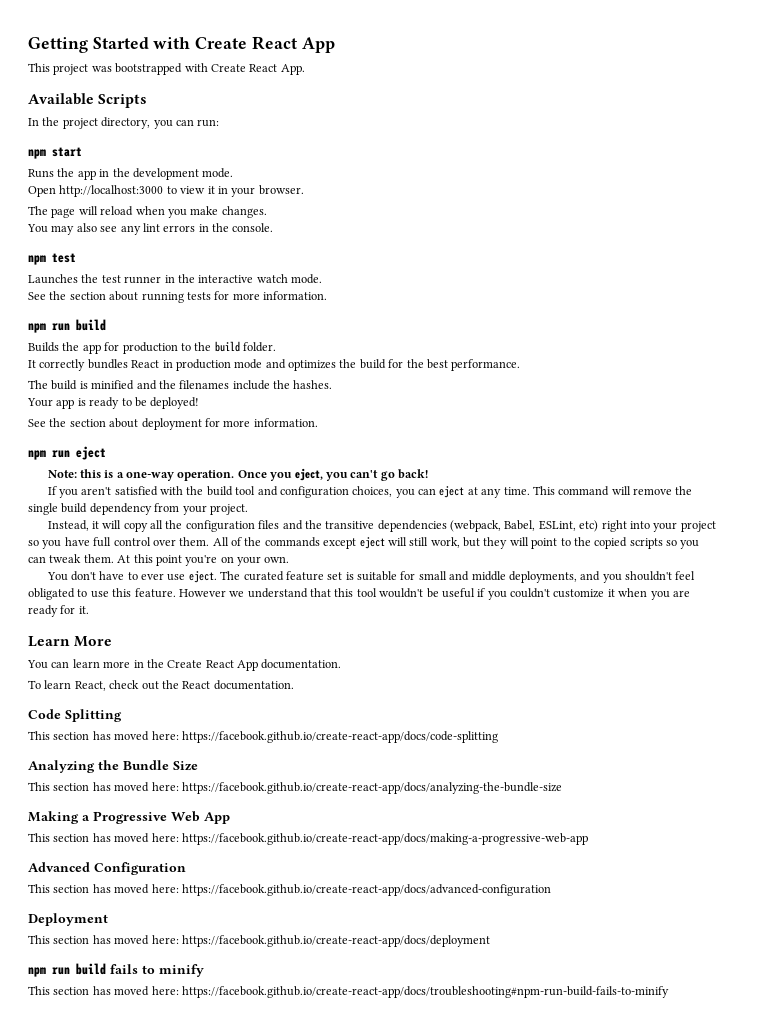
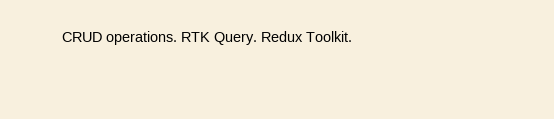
- Getting Started with Create React App
- This project was bootstrapped with Create React App.
- Available Scripts
- In the project directory, you can run:
- npm start
- Runs the app in the development mode.
- Open http://localhost:3000 to view it in your browser.
- The page will reload when you make changes.
- You may also see any lint errors in the console.
- npm test
- Launches the test runner in the interactive watch mode.
- See the section about running tests for more information.
- npm run build
- Builds the app for production to the build folder.
- It correctly bundles React in production mode and optimizes the build for the best performance.
- The build is minified and the filenames include the hashes.
- Your app is ready to be deployed!
- See the section about deployment for more information.
- npm run eject
- Note: this is a one-way operation. Once you eject, you can't go back!
- If you aren't satisfied with the build tool and configuration choices, you can eject at any time. This command will remove the single build dependency from your project.
- Instead, it will copy all the configuration files and the transitive dependencies (webpack, Babel, ESLint, etc) right into your project so you have full control over them. All of the commands except eject will still work, but they will point to the copied scripts so you can tweak them. At this point you're on your own.
- You don't have to ever use eject. The curated feature set is suitable for small and middle deployments, and you shouldn't feel obligated to use this feature. However we understand that this tool wouldn't be useful if you couldn't customize it when you are ready for it.
- Learn More
- You can learn more in the Create React App documentation.
- To learn React, check out the React documentation.
- Code Splitting
- This section has moved here: https://facebook.github.io/create-react-app/docs/code-splitting
- Analyzing the Bundle Size
- This section has moved here: https://facebook.github.io/create-react-app/docs/analyzing-the-bundle-size
- Making a Progressive Web App
- This section has moved here: https://facebook.github.io/create-react-app/docs/making-a-progressive-web-app
- Advanced Configuration
- This section has moved here: https://facebook.github.io/create-react-app/docs/advanced-configuration
- Deployment
- This section has moved here: https://facebook.github.io/create-react-app/docs/deployment
- npm run build fails to minify
- This section has moved here: https://facebook.github.io/create-react-app/docs/troubleshooting#npm-run-build-fails-to-minify
+ CRUD operations. RTK Query. Redux Toolkit.

